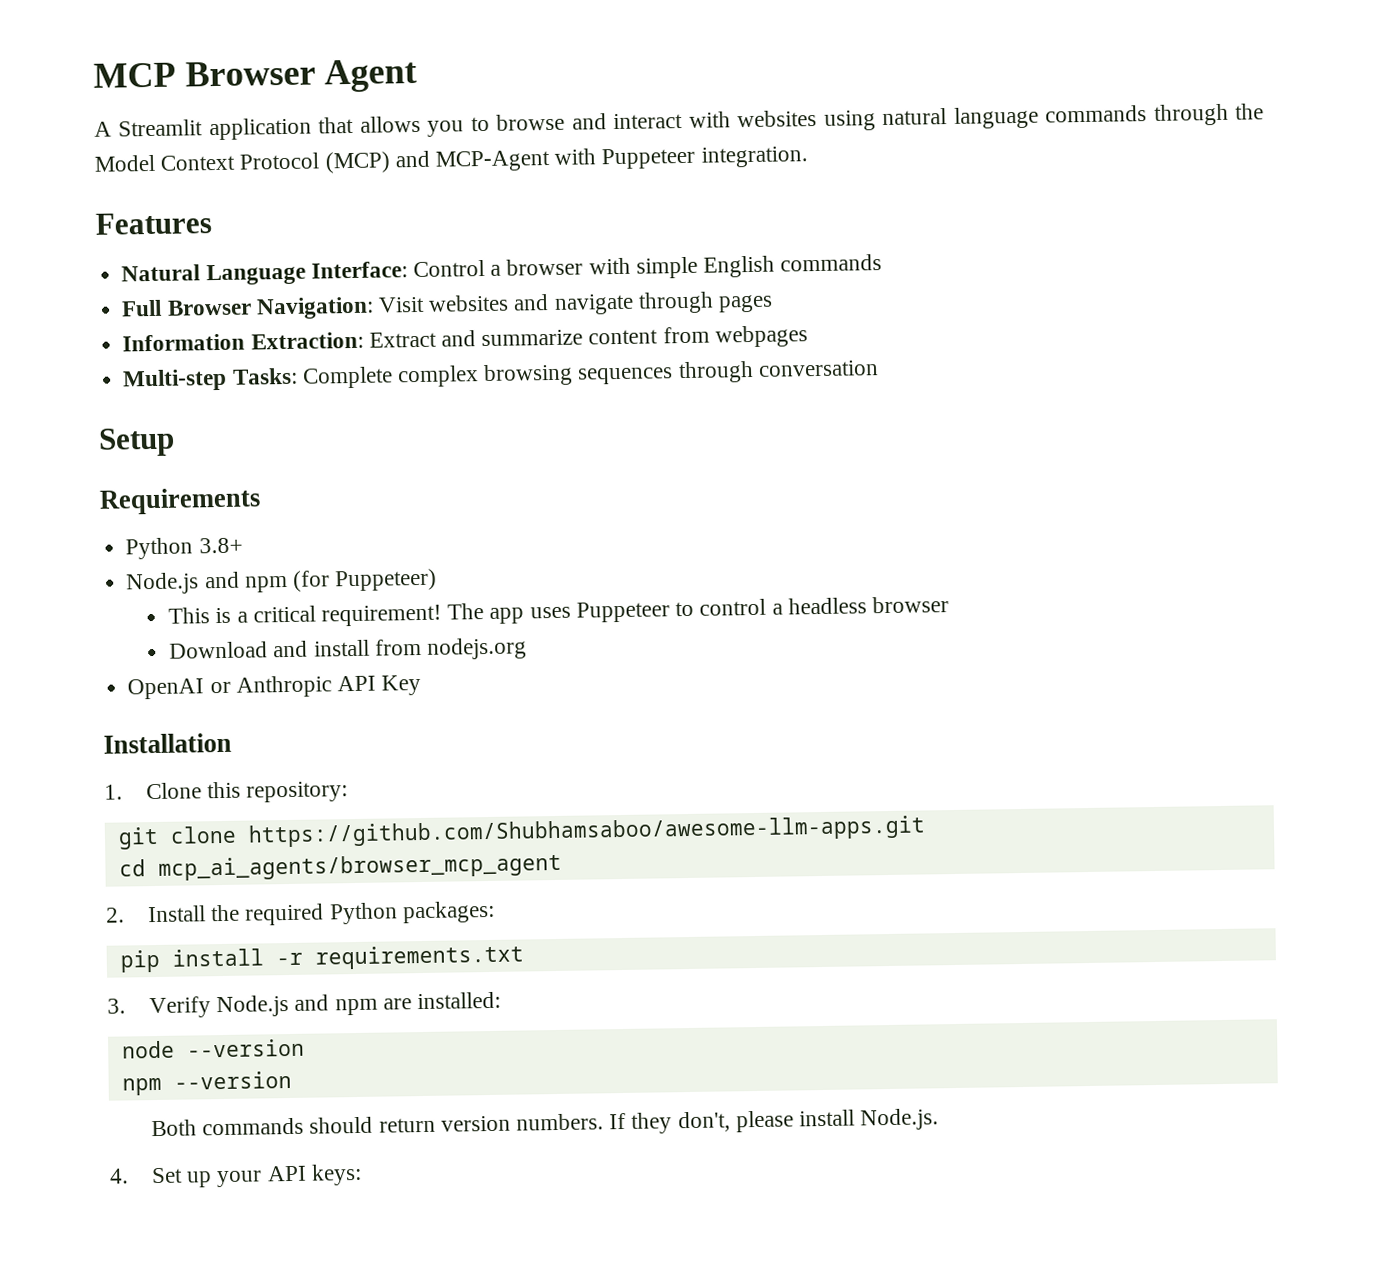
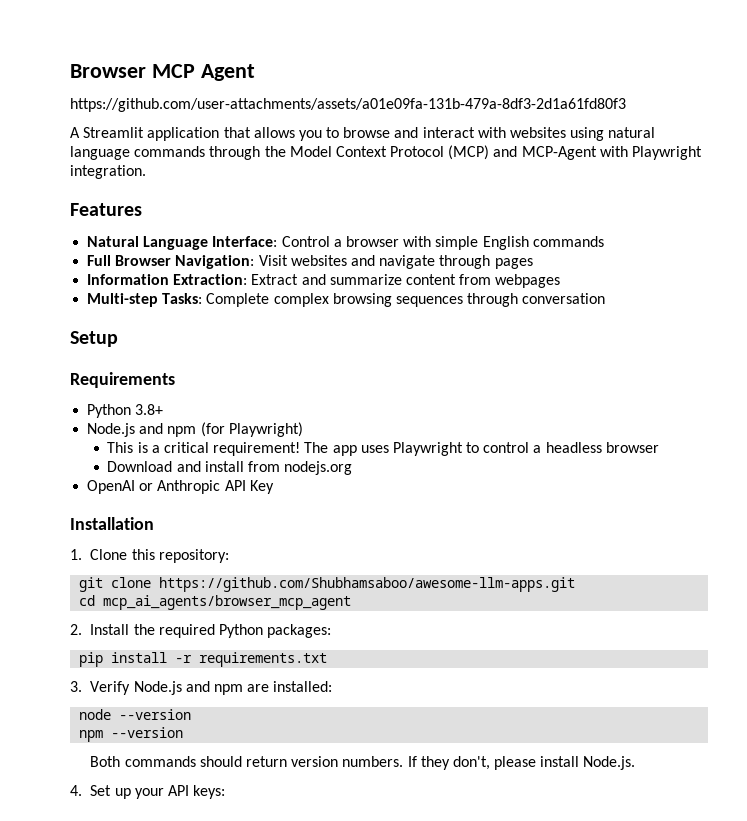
- MCP Browser Agent
+ Browser MCP Agent
+ https://github.com/user-attachments/assets/a01e09fa-131b-479a-8df3-2d1a61fd80f3
- A Streamlit application that allows you to browse and interact with websites using natural language commands through the Model Context Protocol (MCP) and MCP-Agent with Puppeteer integration.
+ A Streamlit application that allows you to browse and interact with websites using natural language commands through the Model Context Protocol (MCP) and MCP-Agent with Playwright integration.
- Node.js and npm (for Puppeteer)
+ Node.js and npm (for Playwright)
- The app uses Puppeteer to control a headless browser
+ The app uses Playwright to control a headless browser

